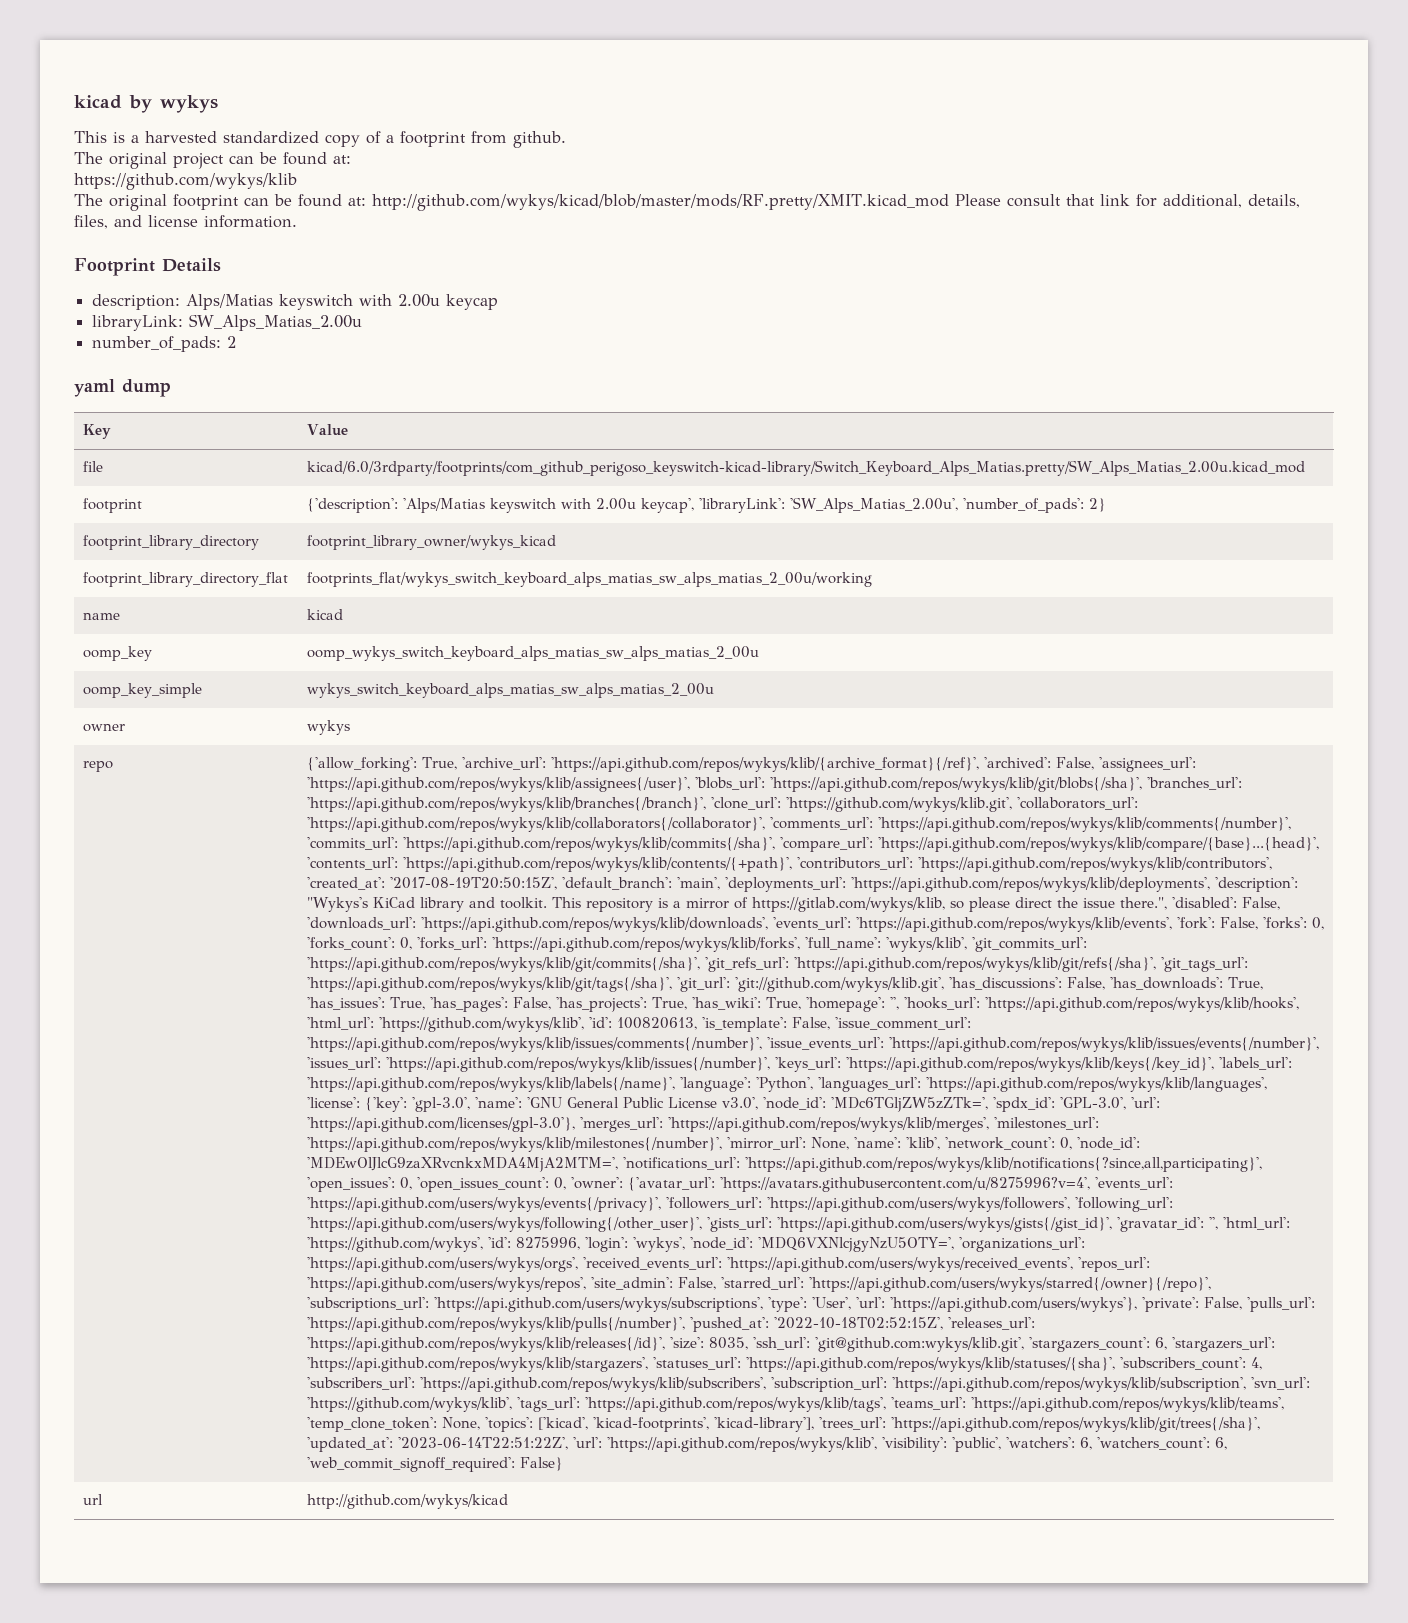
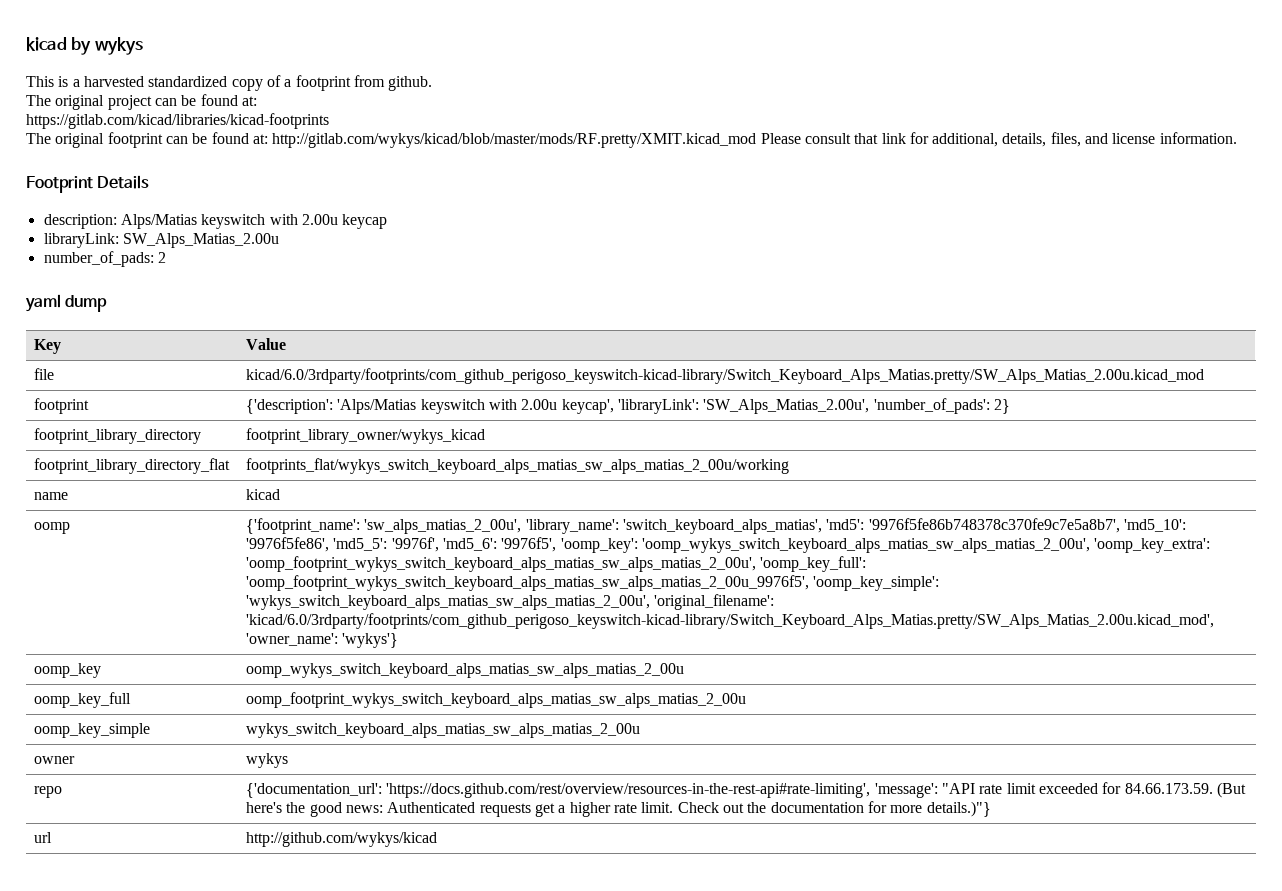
- https://github.com/wykys/klib
+ https://gitlab.com/kicad/libraries/kicad-footprints
- The original footprint can be found at: http://github.com/wykys/kicad/blob/master/mods/RF.pretty/XMIT.kicad_mod Please consult that link for additional, details, files, and license information.
+ The original footprint can be found at: http://gitlab.com/wykys/kicad/blob/master/mods/RF.pretty/XMIT.kicad_mod Please consult that link for additional, details, files, and license information.
+ oomp | {'footprint_name': 'sw_alps_matias_2_00u', 'library_name': 'switch_keyboard_alps_matias', 'md5': '9976f5fe86b748378c370fe9c7e5a8b7', 'md5_10': '9976f5fe86', 'md5_5': '9976f', 'md5_6': '9976f5', 'oomp_key': 'oomp_wykys_switch_keyboard_alps_matias_sw_alps_matias_2_00u', 'oomp_key_extra': 'oomp_footprint_wykys_switch_keyboard_alps_matias_sw_alps_matias_2_00u', 'oomp_key_full': 'oomp_footprint_wykys_switch_keyboard_alps_matias_sw_alps_matias_2_00u_9976f5', 'oomp_key_simple': 'wykys_switch_keyboard_alps_matias_sw_alps_matias_2_00u', 'original_filename': 'kicad/6.0/3rdparty/footprints/com_github_perigoso_keyswitch-kicad-library/Switch_Keyboard_Alps_Matias.pretty/SW_Alps_Matias_2.00u.kicad_mod', 'owner_name': 'wykys'}
+ oomp_key_full | oomp_footprint_wykys_switch_keyboard_alps_matias_sw_alps_matias_2_00u
- {'allow_forking': True, 'archive_url': 'https://api.github.com/repos/wykys/klib/{archive_format}{/ref}', 'archived': False, 'assignees_url': 'https://api.github.com/repos/wykys/klib/assignees{/user}', 'blobs_url': 'https://api.github.com/repos/wykys/klib/git/blobs{/sha}', 'branches_url': 'https://api.github.com/repos/wykys/klib/branches{/branch}', 'clone_url': 'https://github.com/wykys/klib.git', 'collaborators_url': 'https://api.github.com/repos/wykys/klib/collaborators{/collaborator}', 'comments_url': 'https://api.github.com/repos/wykys/klib/comments{/number}', 'commits_url': 'https://api.github.com/repos/wykys/klib/commits{/sha}', 'compare_url': 'https://api.github.com/repos/wykys/klib/compare/{base}...{head}', 'contents_url': 'https://api.github.com/repos/wykys/klib/contents/{+path}', 'contributors_url': 'https://api.github.com/repos/wykys/klib/contributors', 'created_at': '2017-08-19T20:50:15Z', 'default_branch': 'main', 'deployments_url': 'https://api.github.com/repos/wykys/klib/deployments', 'description': "Wykys's KiCad library and toolkit. This repository is a mirror of https://gitlab.com/wykys/klib, so please direct the issue there.", 'disabled': False, 'downloads_url': 'https://api.github.com/repos/wykys/klib/downloads', 'events_url': 'https://api.github.com/repos/wykys/klib/events', 'fork': False, 'forks': 0, 'forks_count': 0, 'forks_url': 'https://api.github.com/repos/wykys/klib/forks', 'full_name': 'wykys/klib', 'git_commits_url': 'https://api.github.com/repos/wykys/klib/git/commits{/sha}', 'git_refs_url': 'https://api.github.com/repos/wykys/klib/git/refs{/sha}', 'git_tags_url': 'https://api.github.com/repos/wykys/klib/git/tags{/sha}', 'git_url': 'git://github.com/wykys/klib.git', 'has_discussions': False, 'has_downloads': True, 'has_issues': True, 'has_pages': False, 'has_projects': True, 'has_wiki': True, 'homepage': '', 'hooks_url': 'https://api.github.com/repos/wykys/klib/hooks', 'html_url': 'https://github.com/wykys/klib', 'id': 100820613, 'is_template': False, 'issue_comment_url': 'https://api.github.com/repos/wykys/klib/issues/comments{/number}', 'issue_events_url': 'https://api.github.com/repos/wykys/klib/issues/events{/number}', 'issues_url': 'https://api.github.com/repos/wykys/klib/issues{/number}', 'keys_url': 'https://api.github.com/repos/wykys/klib/keys{/key_id}', 'labels_url': 'https://api.github.com/repos/wykys/klib/labels{/name}', 'language': 'Python', 'languages_url': 'https://api.github.com/repos/wykys/klib/languages', 'license': {'key': 'gpl-3.0', 'name': 'GNU General Public License v3.0', 'node_id': 'MDc6TGljZW5zZTk=', 'spdx_id': 'GPL-3.0', 'url': 'https://api.github.com/licenses/gpl-3.0'}, 'merges_url': 'https://api.github.com/repos/wykys/klib/merges', 'milestones_url': 'https://api.github.com/repos/wykys/klib/milestones{/number}', 'mirror_url': None, 'name': 'klib', 'network_count': 0, 'node_id': 'MDEwOlJlcG9zaXRvcnkxMDA4MjA2MTM=', 'notifications_url': 'https://api.github.com/repos/wykys/klib/notifications{?since,all,participating}', 'open_issues': 0, 'open_issues_count': 0, 'owner': {'avatar_url': 'https://avatars.githubusercontent.com/u/8275996?v=4', 'events_url': 'https://api.github.com/users/wykys/events{/privacy}', 'followers_url': 'https://api.github.com/users/wykys/followers', 'following_url': 'https://api.github.com/users/wykys/following{/other_user}', 'gists_url': 'https://api.github.com/users/wykys/gists{/gist_id}', 'gravatar_id': '', 'html_url': 'https://github.com/wykys', 'id': 8275996, 'login': 'wykys', 'node_id': 'MDQ6VXNlcjgyNzU5OTY=', 'organizations_url': 'https://api.github.com/users/wykys/orgs', 'received_events_url': 'https://api.github.com/users/wykys/received_events', 'repos_url': 'https://api.github.com/users/wykys/repos', 'site_admin': False, 'starred_url': 'https://api.github.com/users/wykys/starred{/owner}{/repo}', 'subscriptions_url': 'https://api.github.com/users/wykys/subscriptions', 'type': 'User', 'url': 'https://api.github.com/users/wykys'}, 'private': False, 'pulls_url': 'https://api.github.com/repos/wykys/klib/pulls{/number}', 'pushed_at': '2022-10-18T02:52:15Z', 'releases_url': 'https://api.github.com/repos/wykys/klib/releases{/id}', 'size': 8035, 'ssh_url': 'git@github.com:wykys/klib.git', 'stargazers_count': 6, 'stargazers_url': 'https://api.github.com/repos/wykys/klib/stargazers', 'statuses_url': 'https://api.github.com/repos/wykys/klib/statuses/{sha}', 'subscribers_count': 4, 'subscribers_url': 'https://api.github.com/repos/wykys/klib/subscribers', 'subscription_url': 'https://api.github.com/repos/wykys/klib/subscription', 'svn_url': 'https://github.com/wykys/klib', 'tags_url': 'https://api.github.com/repos/wykys/klib/tags', 'teams_url': 'https://api.github.com/repos/wykys/klib/teams', 'temp_clone_token': None, 'topics': ['kicad', 'kicad-footprints', 'kicad-library'], 'trees_url': 'https://api.github.com/repos/wykys/klib/git/trees{/sha}', 'updated_at': '2023-06-14T22:51:22Z', 'url': 'https://api.github.com/repos/wykys/klib', 'visibility': 'public', 'watchers': 6, 'watchers_count': 6, 'web_commit_signoff_required': False}
+ {'documentation_url': 'https://docs.github.com/rest/overview/resources-in-the-rest-api#rate-limiting', 'message': "API rate limit exceeded for 84.66.173.59. (But here's the good news: Authenticated requests get a higher rate limit. Check out the documentation for more details.)"}

